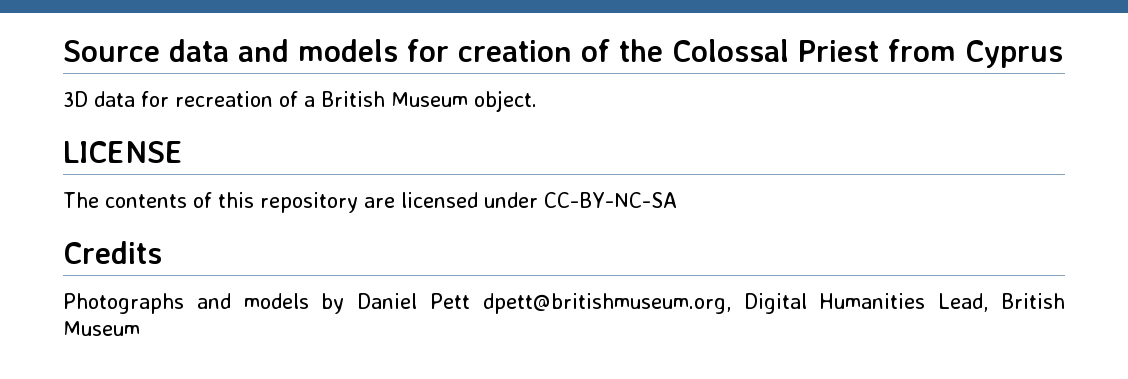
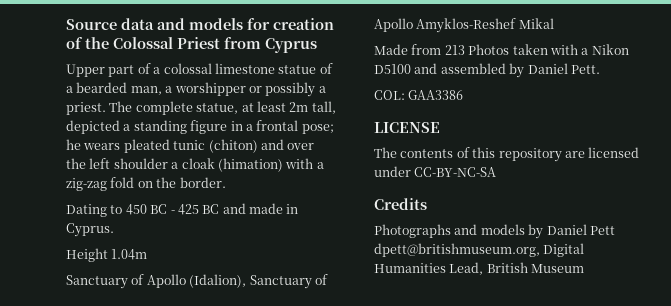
- 3D data for recreation of a British Museum object.
+ Upper part of a colossal limestone statue of a bearded man, a worshipper or possibly a priest. The complete statue, at least 2m tall, depicted a standing figure in a frontal pose; he wears pleated tunic (chiton) and over the left shoulder a cloak (himation) with a zig-zag fold on the border.
+ Dating to 450 BC - 425 BC and made in Cyprus.
+ Height 1.04m
+ Sanctuary of Apollo (Idalion), Sanctuary of Apollo Amyklos-Reshef Mikal
+ Made from 213 Photos taken with a Nikon D5100 and assembled by Daniel Pett.
+ COL: GAA3386

